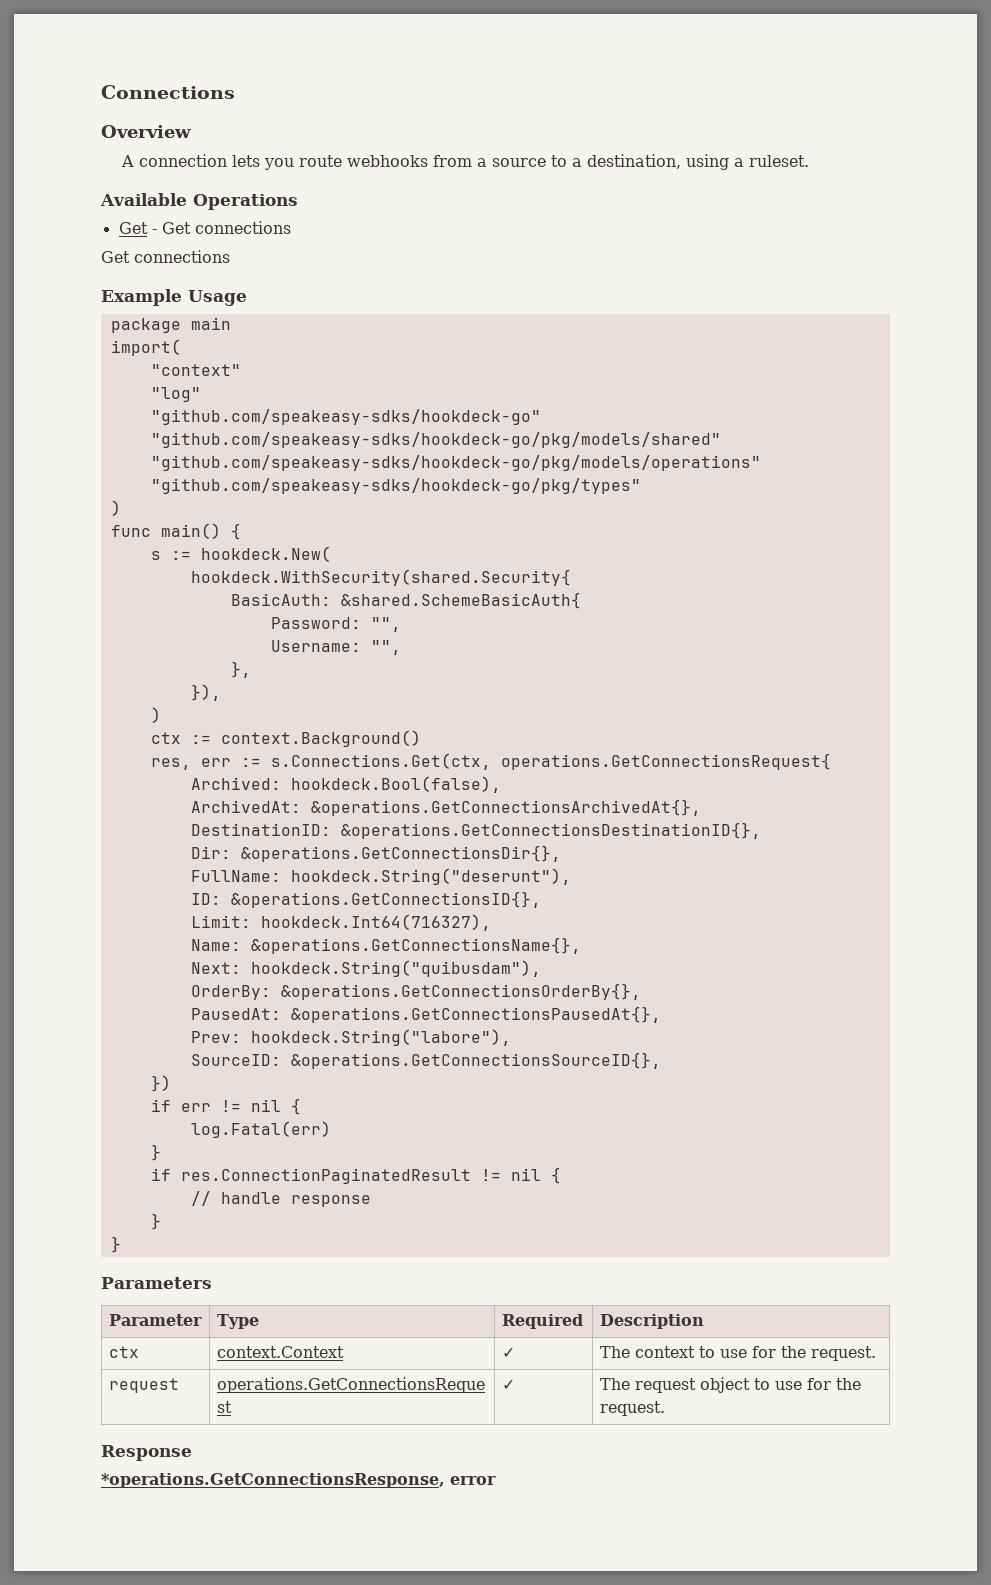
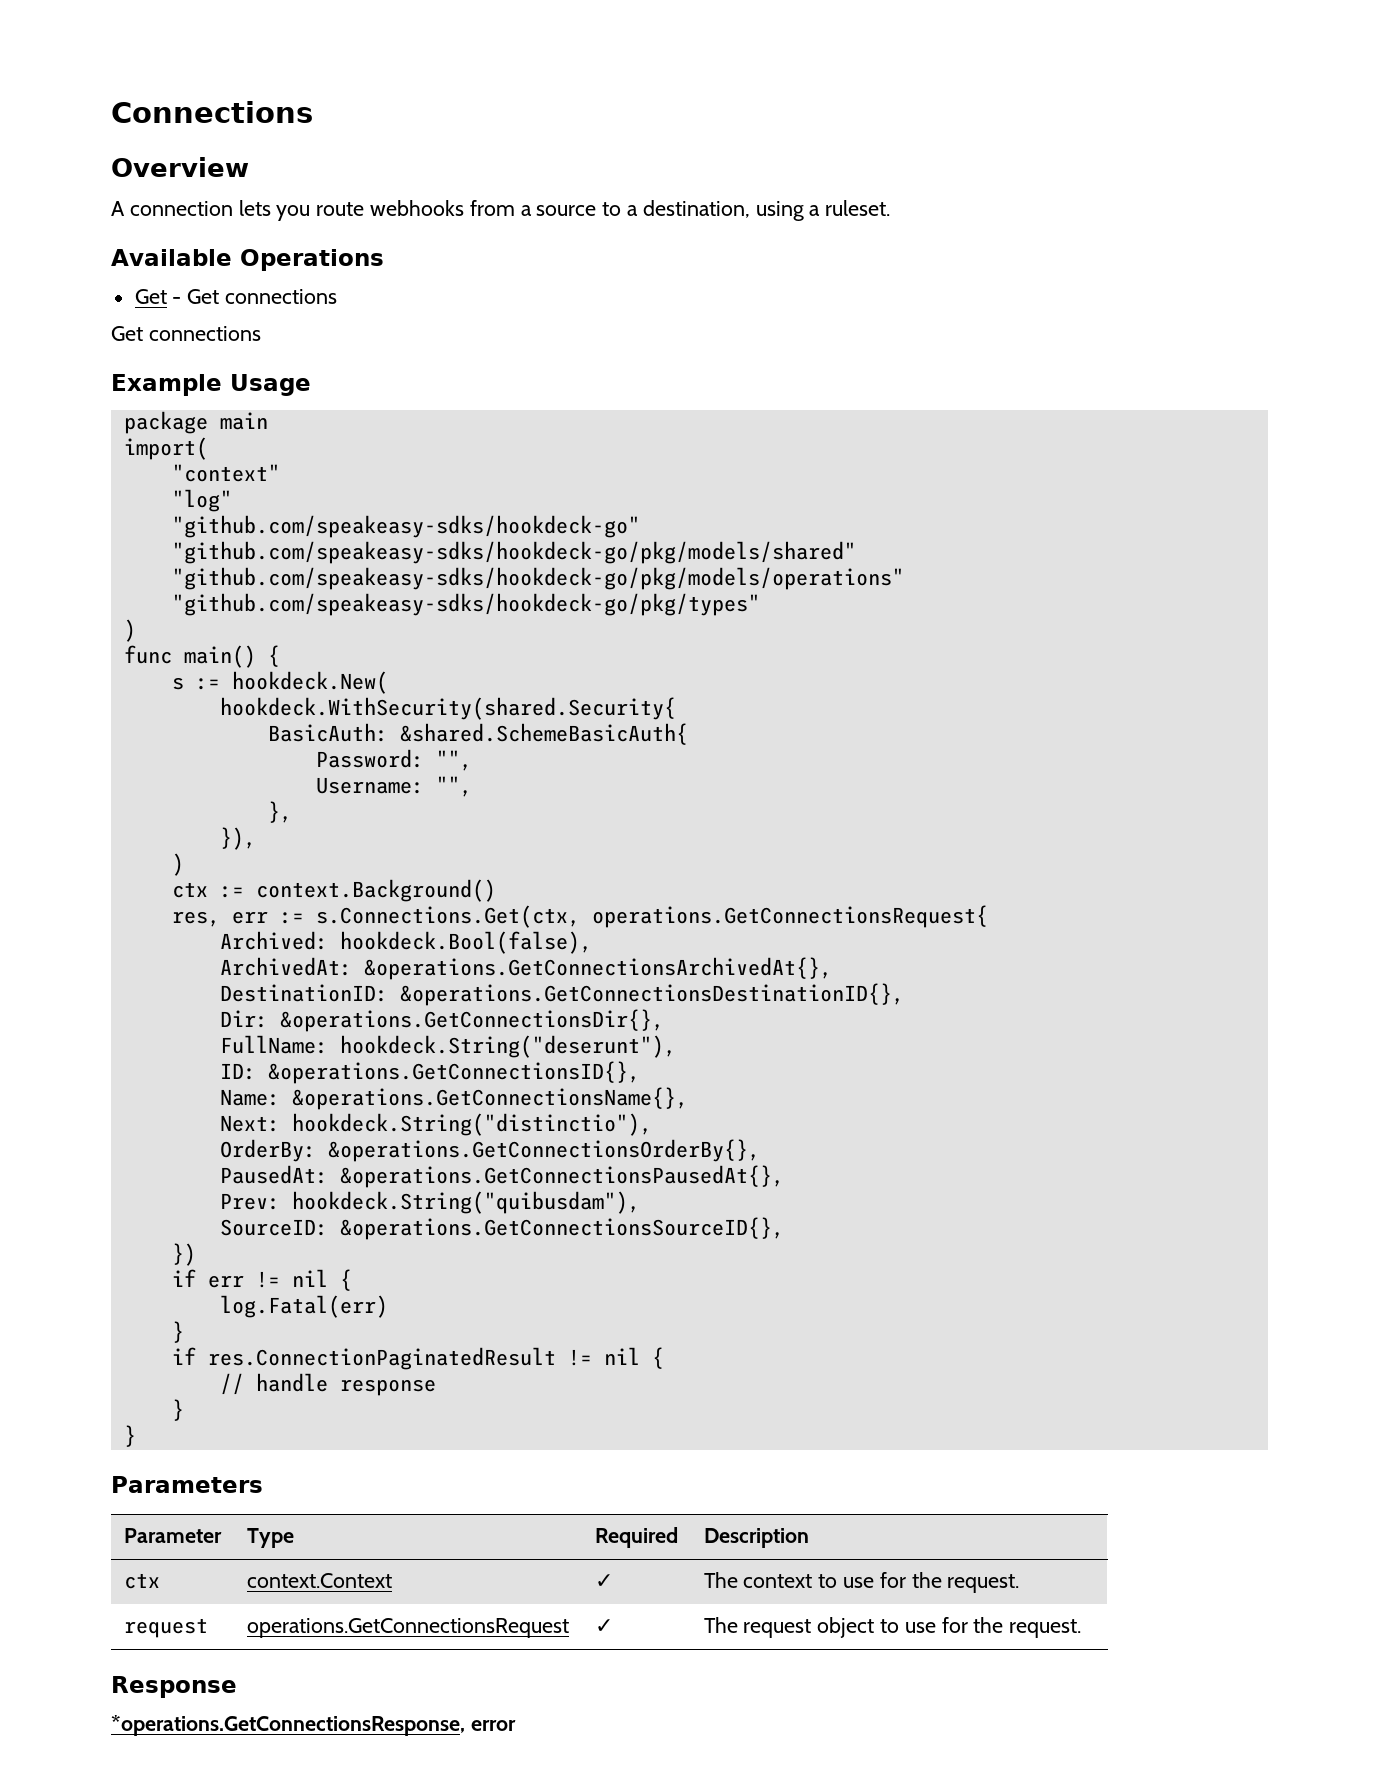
- Limit: hookdeck.Int64(716327),
- Next: hookdeck.String("quibusdam"),
+ Next: hookdeck.String("distinctio"),
- Prev: hookdeck.String("labore"),
+ Prev: hookdeck.String("quibusdam"),

